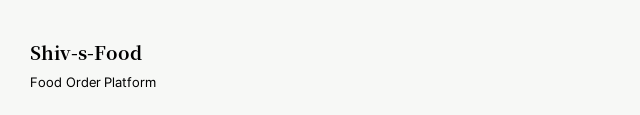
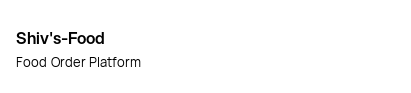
- Shiv-s-Food
+ Shiv's-Food

